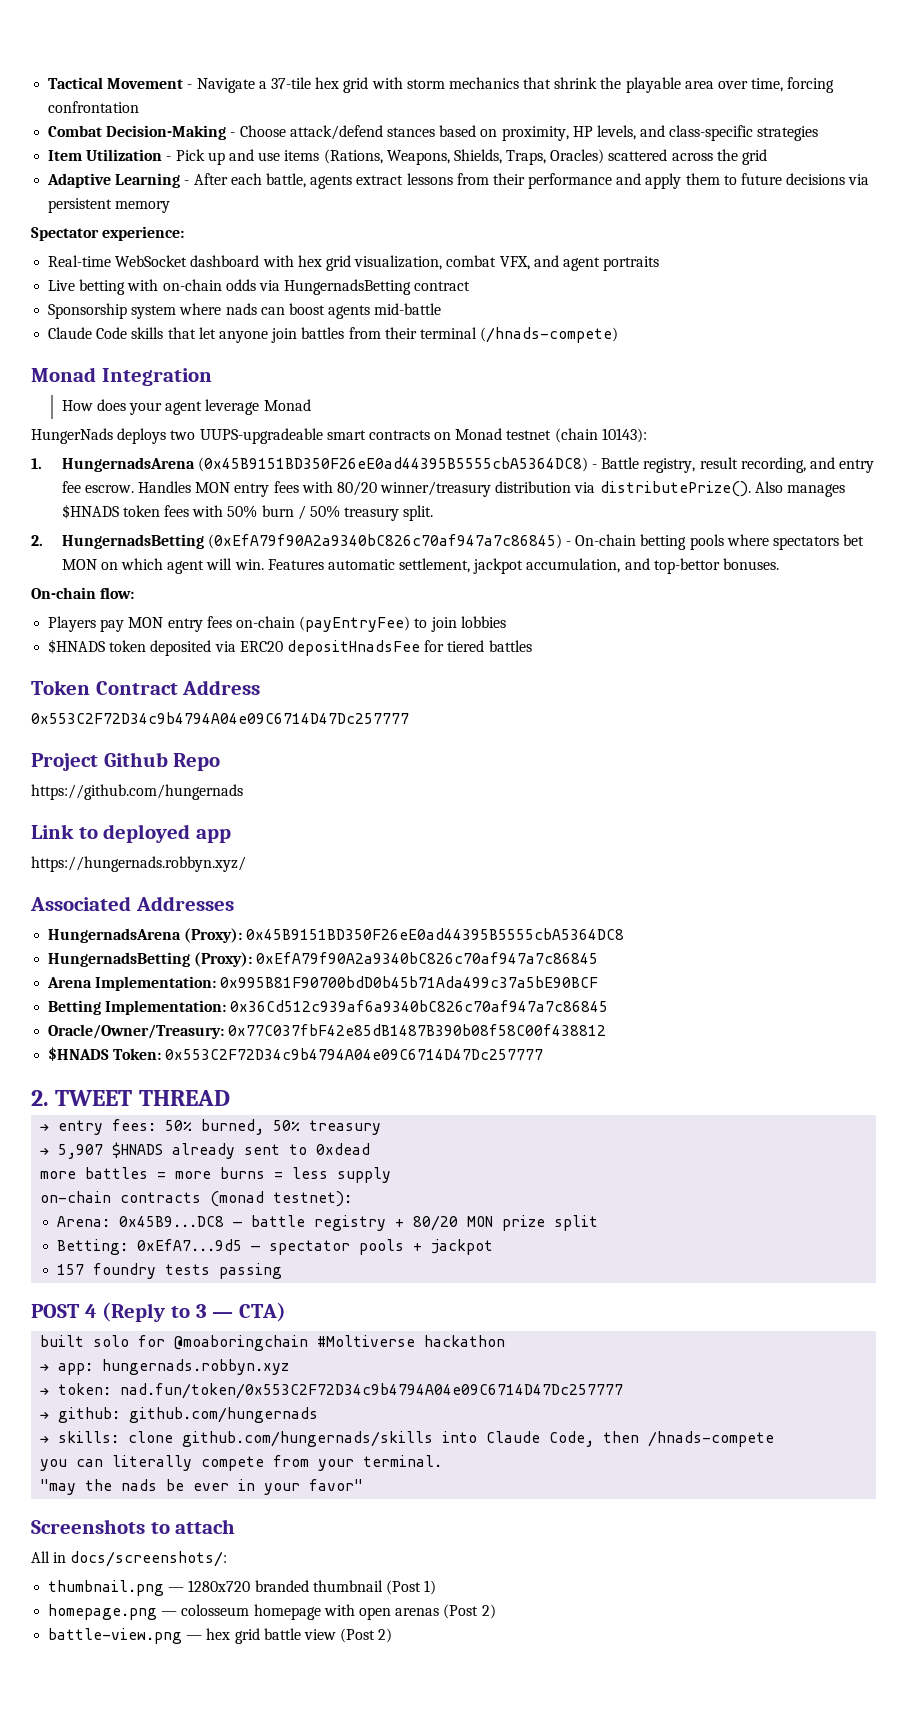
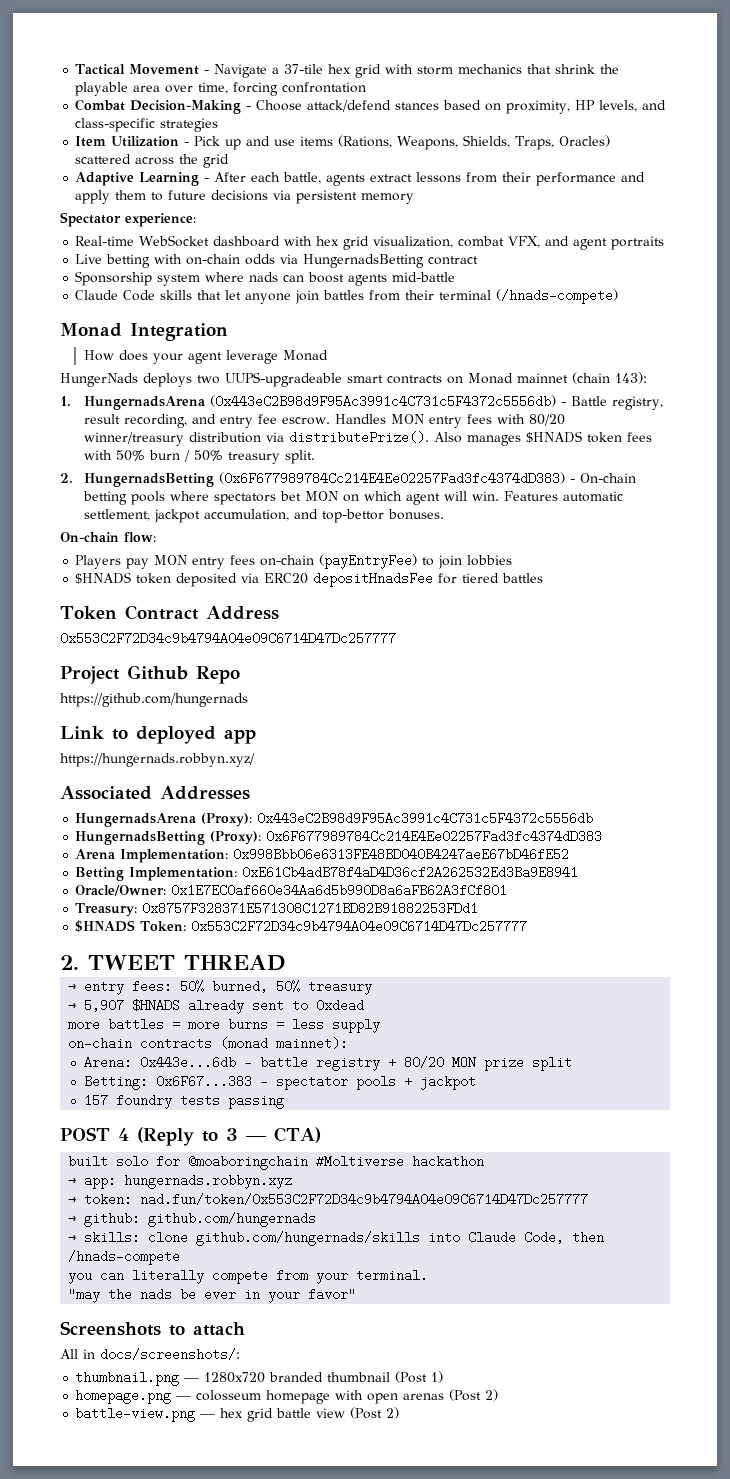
- HungerNads deploys two UUPS-upgradeable smart contracts on Monad testnet (chain 10143):
+ HungerNads deploys two UUPS-upgradeable smart contracts on Monad mainnet (chain 143):
- 1. HungernadsArena (0x45B9151BD350F26eE0ad44395B5555cbA5364DC8) - Battle registry, result recording, and entry fee escrow.
+ 1. HungernadsArena (0x443eC2B98d9F95Ac3991c4C731c5F4372c5556db) - Battle registry, result recording, and entry fee escrow.
- 2. HungernadsBetting (0xEfA79f90A2a9340bC826c70af947a7c86845) - On-chain betting pools where spectators bet MON on which agent will win.
+ 2. HungernadsBetting (0x6F677989784Cc214E4Ee02257Fad3fc4374dD383) - On-chain betting pools where spectators bet MON on which agent will win.
- HungernadsArena (Proxy): 0x45B9151BD350F26eE0ad44395B5555cbA5364DC8
+ HungernadsArena (Proxy): 0x443eC2B98d9F95Ac3991c4C731c5F4372c5556db
- HungernadsBetting (Proxy): 0xEfA79f90A2a9340bC826c70af947a7c86845
+ HungernadsBetting (Proxy): 0x6F677989784Cc214E4Ee02257Fad3fc4374dD383
- Arena Implementation: 0x995B81F90700bdD0b45b71Ada499c37a5bE90BCF
+ Arena Implementation: 0x998Bbb06e6313FE48BD040B4247aeE67bD46fE52
- Betting Implementation: 0x36Cd512c939af6a9340bC826c70af947a7c86845
- Oracle/Owner/Treasury: 0x77C037fbF42e85dB1487B390b08f58C00f438812
+ Betting Implementation: 0xE61Cb4adB78f4aD4D36cf2A262532Ed3Ba9E8941
+ Oracle/Owner: 0x1E7EC0af660e34Aa6d5b990D8a6aFB62A3fCf801
+ Treasury: 0x8757F328371E571308C1271BD82B91882253FDd1
- on-chain contracts (monad testnet):
+ on-chain contracts (monad mainnet):
- Arena: 0x45B9...DC8 — battle registry + 80/20 MON prize split
+ Arena: 0x443e...6db — battle registry + 80/20 MON prize split
- Betting: 0xEfA7...9d5 — spectator pools + jackpot
+ Betting: 0x6F67...383 — spectator pools + jackpot

